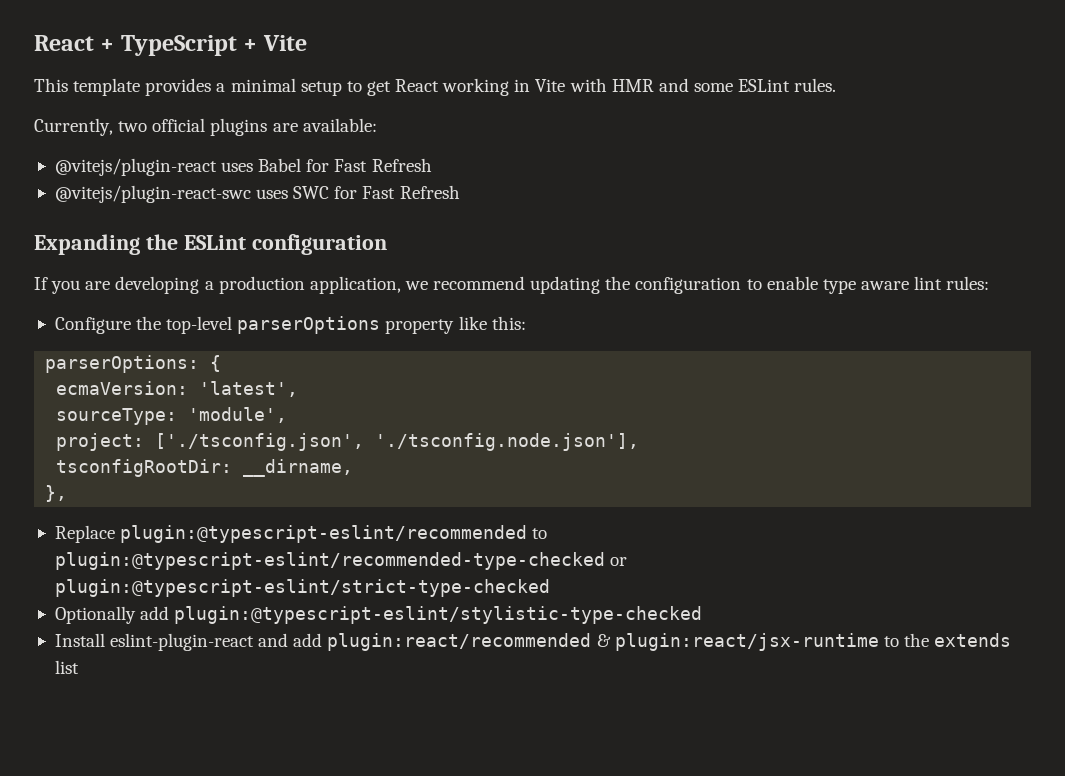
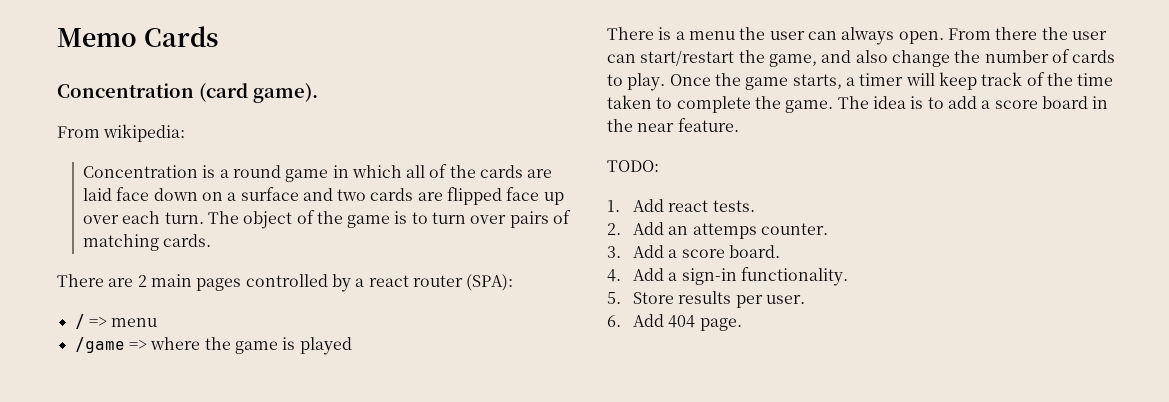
- React + TypeScript + Vite
- This template provides a minimal setup to get React working in Vite with HMR and some ESLint rules.
- Currently, two official plugins are available:
- @vitejs/plugin-react uses Babel for Fast Refresh
- @vitejs/plugin-react-swc uses SWC for Fast Refresh
- Expanding the ESLint configuration
- If you are developing a production application, we recommend updating the configuration to enable type aware lint rules:
- Configure the top-level parserOptions property like this:
- parserOptions: {
- ecmaVersion: 'latest',
- sourceType: 'module',
- project: ['./tsconfig.json', './tsconfig.node.json'],
- tsconfigRootDir: __dirname,
- },
- Replace plugin:@typescript-eslint/recommended to plugin:@typescript-eslint/recommended-type-checked or plugin:@typescript-eslint/strict-type-checked
- Optionally add plugin:@typescript-eslint/stylistic-type-checked
- Install eslint-plugin-react and add plugin:react/recommended & plugin:react/jsx-runtime to the extends list
+ Memo Cards
+ Concentration (card game).
+ From wikipedia:
+ Concentration is a round game in which all of the cards are laid face down on a surface and two cards are flipped face up over each turn. The object of the game is to turn over pairs of matching cards.
+ There are 2 main pages controlled by a react router (SPA):
+ / => menu
+ /game => where the game is played
+ There is a menu the user can always open. From there the user can start/restart the game, and also change the number of cards to play. Once the game starts, a timer will keep track of the time taken to complete the game. The idea is to add a score board in the near feature.
+ TODO:
+ 1. Add react tests.
+ 2. Add an attemps counter.
+ 3. Add a score board.
+ 4. Add a sign-in functionality.
+ 5. Store results per user.
+ 6. Add 404 page.

